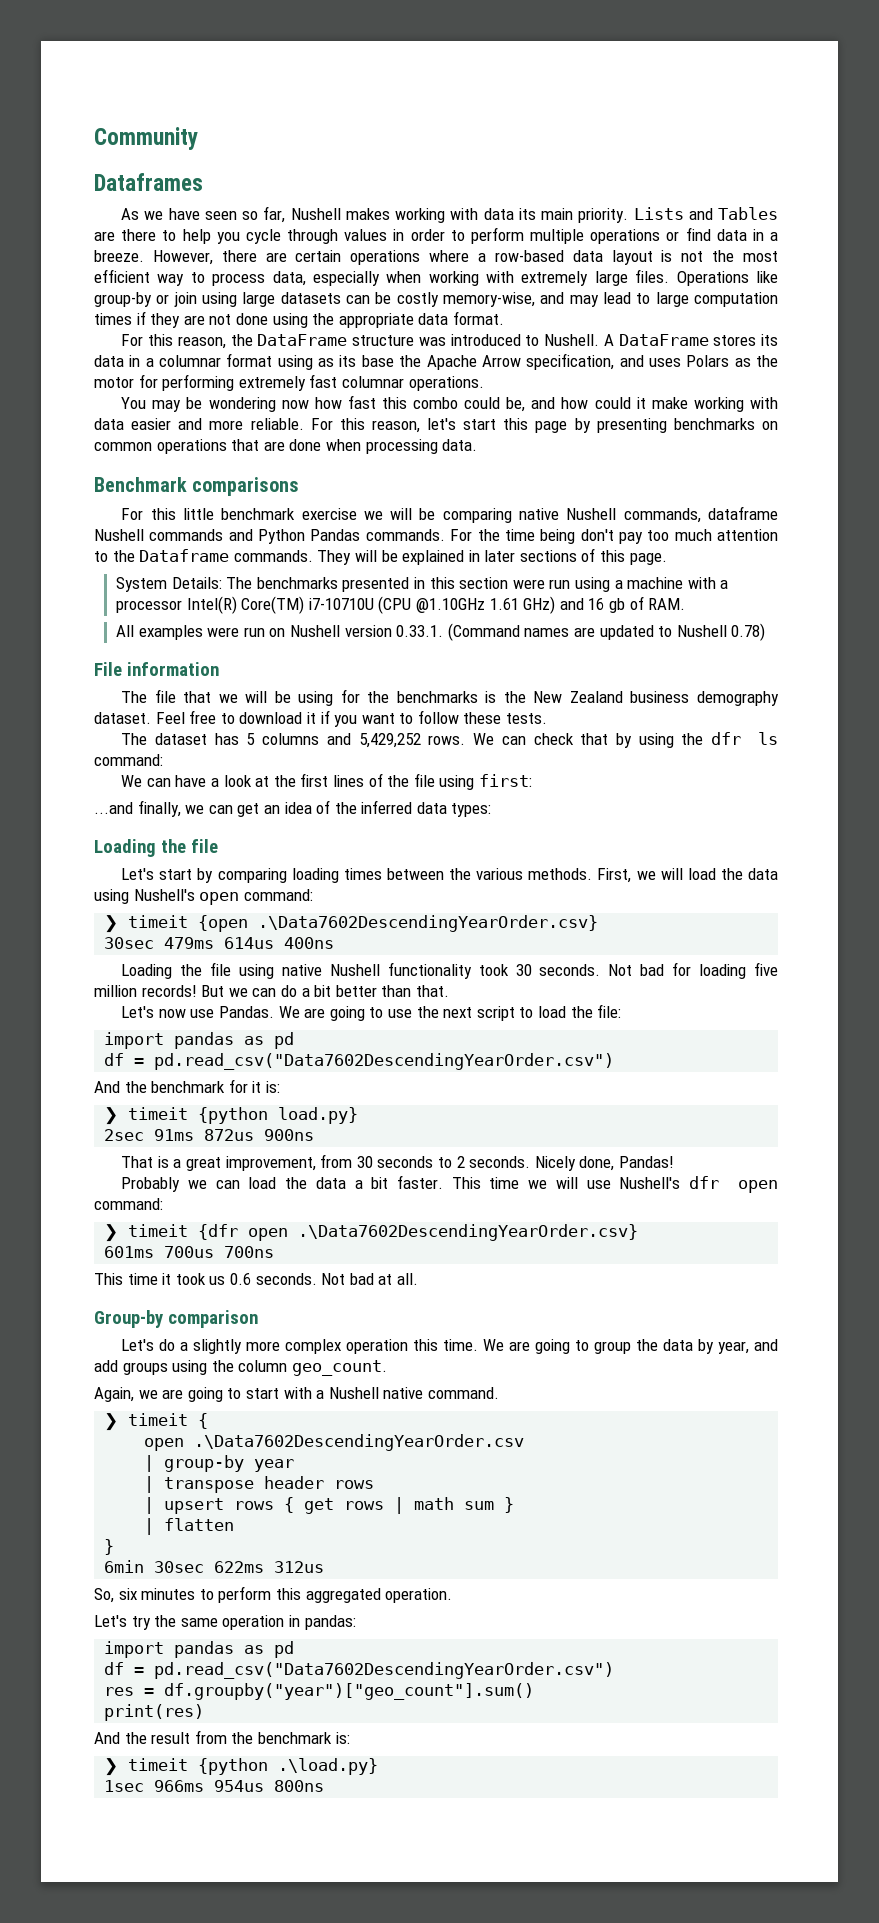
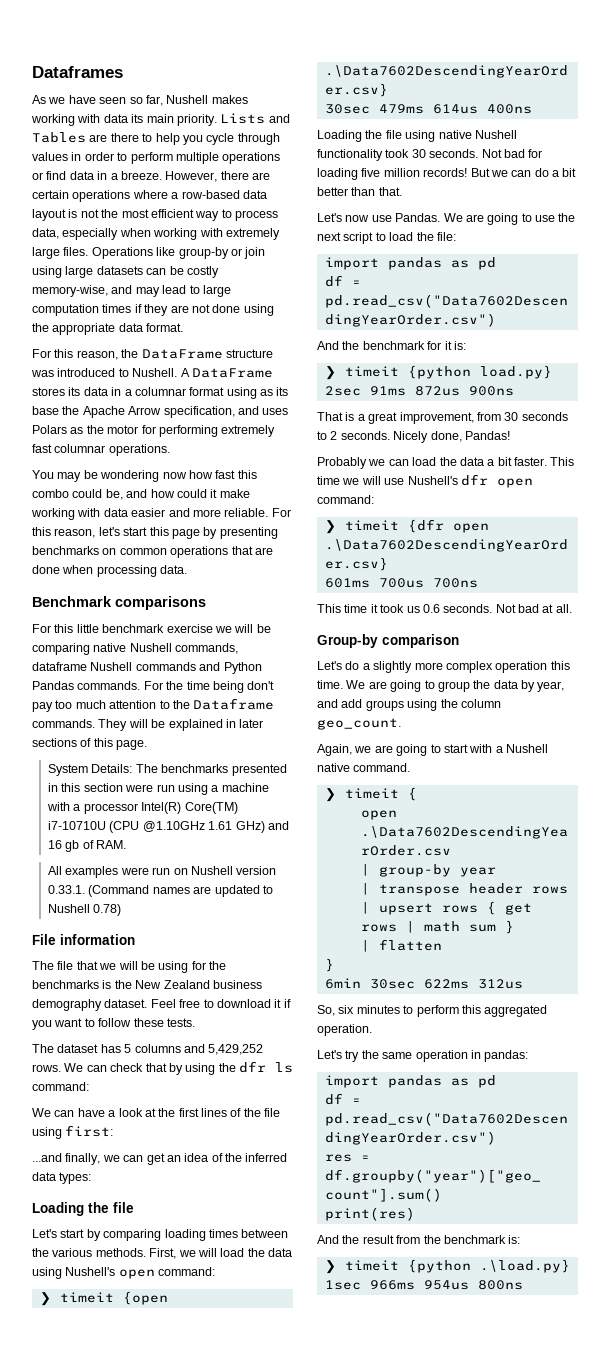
- Community

